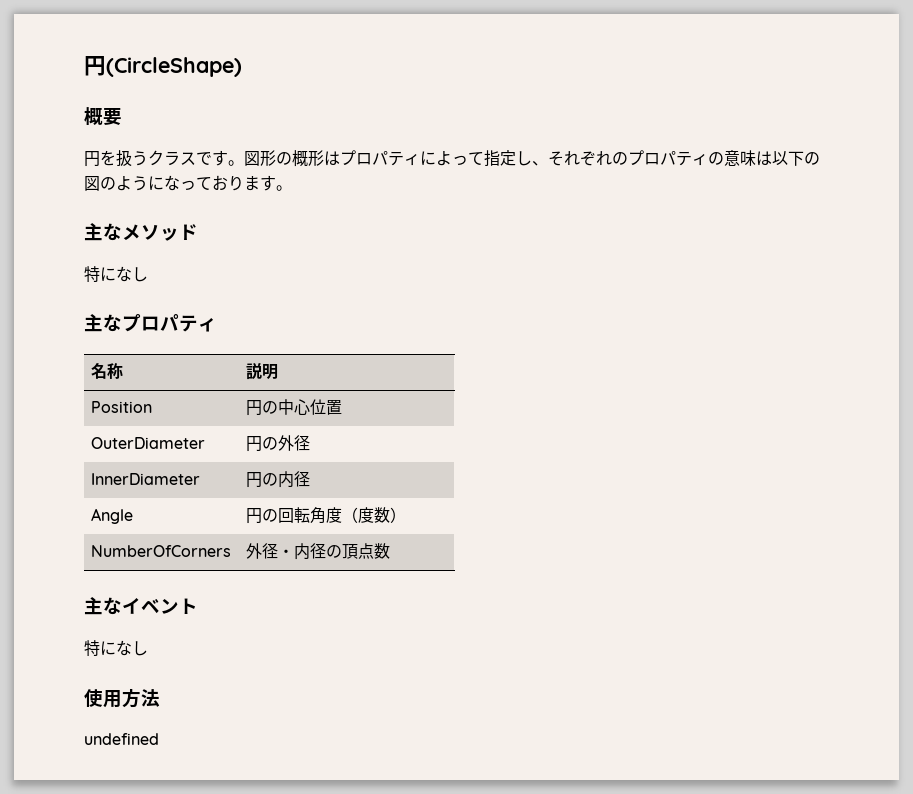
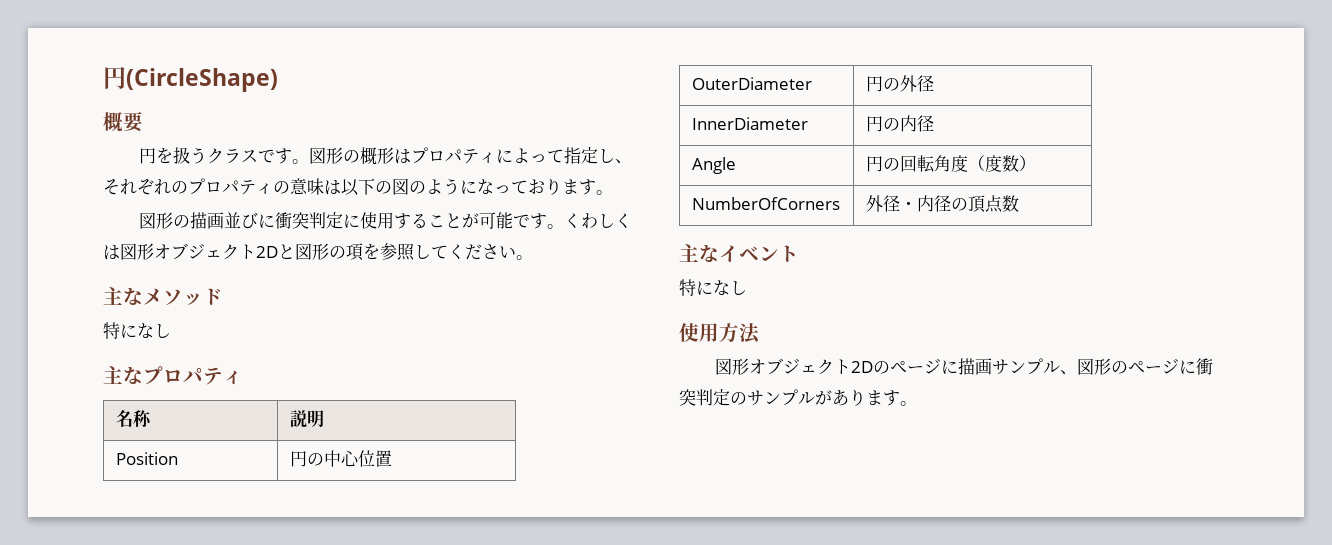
+ 図形の描画並びに衝突判定に使用することが可能です。くわしくは図形オブジェクト2Dと図形の項を参照してください。
- undefined
+ 図形オブジェクト2Dのページに描画サンプル、図形のページに衝突判定のサンプルがあります。

